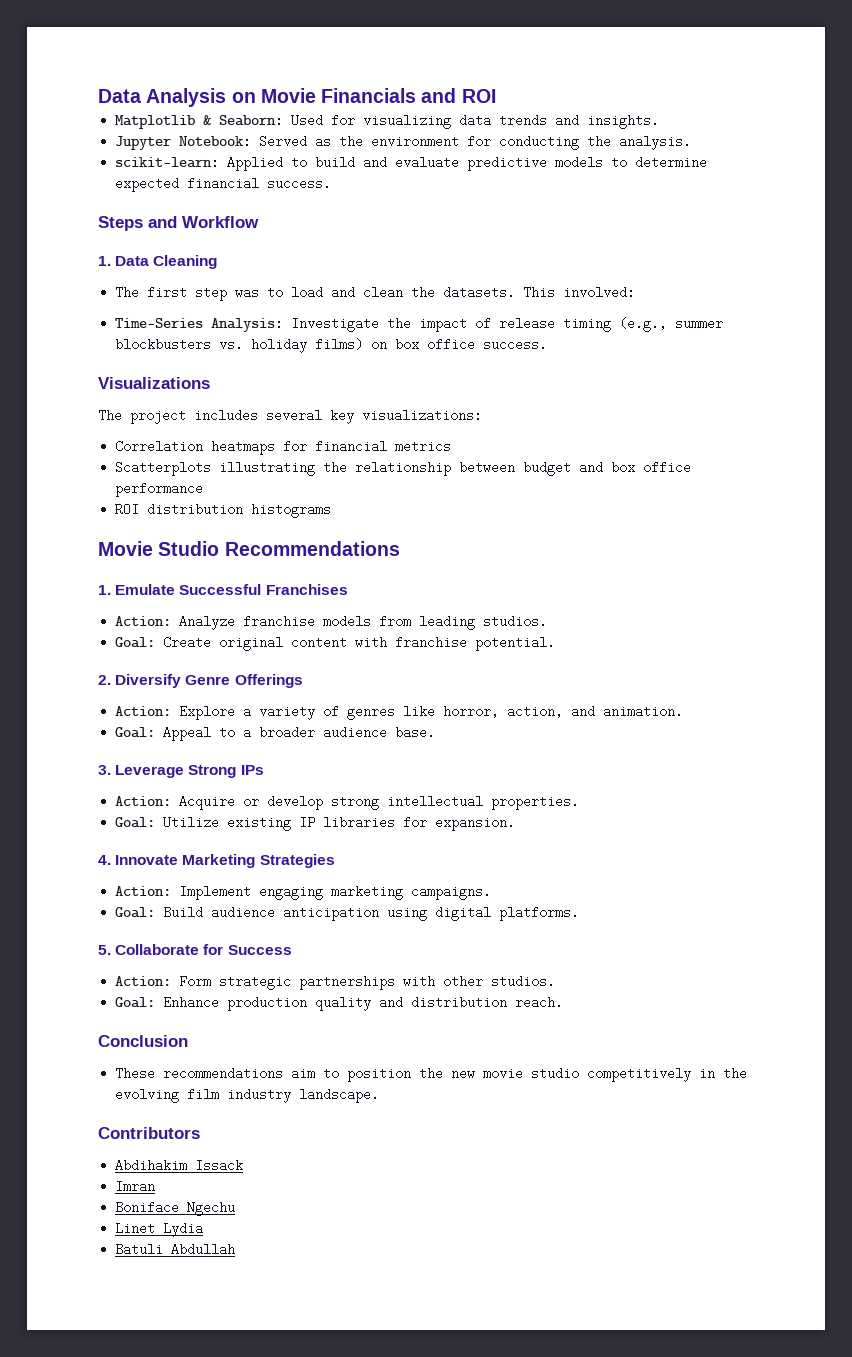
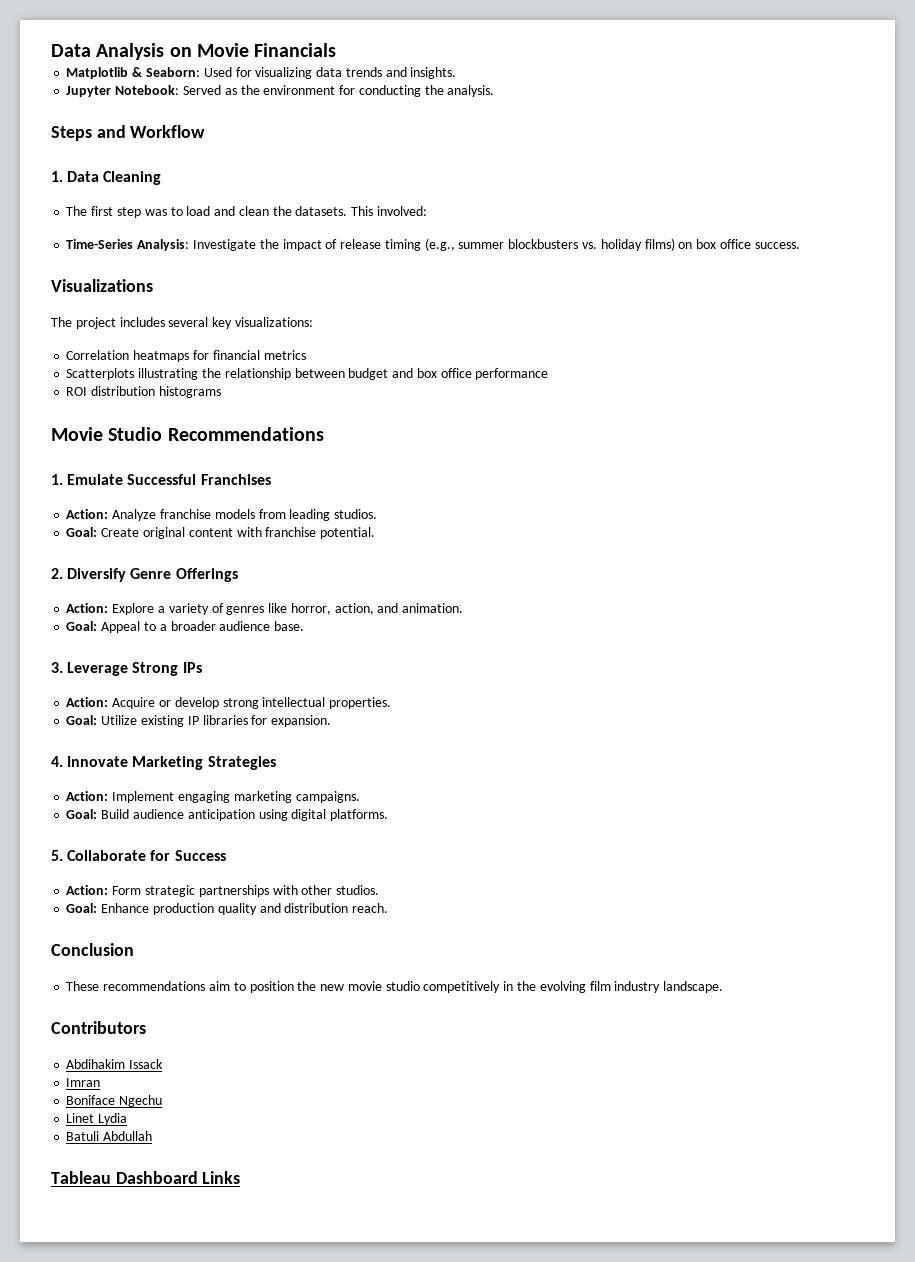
- Data Analysis on Movie Financials and ROI
+ Data Analysis on Movie Financials
- scikit-learn: Applied to build and evaluate predictive models to determine expected financial success.
+ Tableau Dashboard Links

